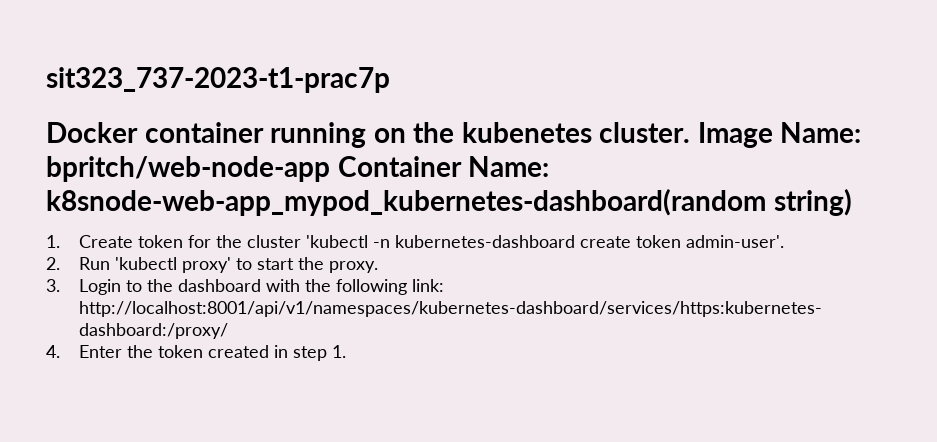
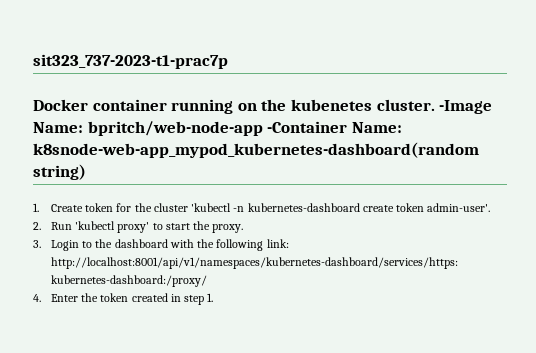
- Image Name: bpritch/web-node-app Container Name: k8snode-web-app_mypod_kubernetes-dashboard(random string)
+ -Image Name: bpritch/web-node-app -Container Name: k8snode-web-app_mypod_kubernetes-dashboard(random string)

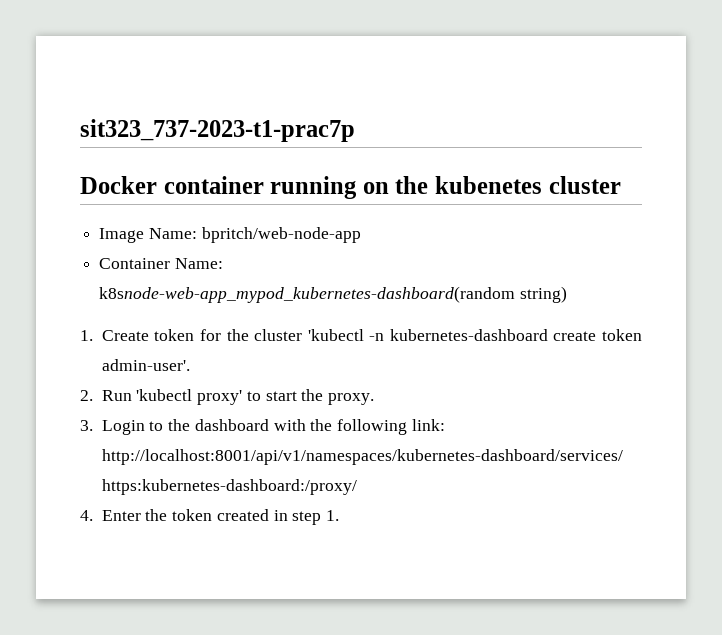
- Docker container running on the kubenetes cluster. -Image Name: bpritch/web-node-app -Container Name: k8snode-web-app_mypod_kubernetes-dashboard(random string)
+ Docker container running on the kubenetes cluster
+ Image Name: bpritch/web-node-app
+ Container Name: k8snode-web-app_mypod_kubernetes-dashboard(random string)

